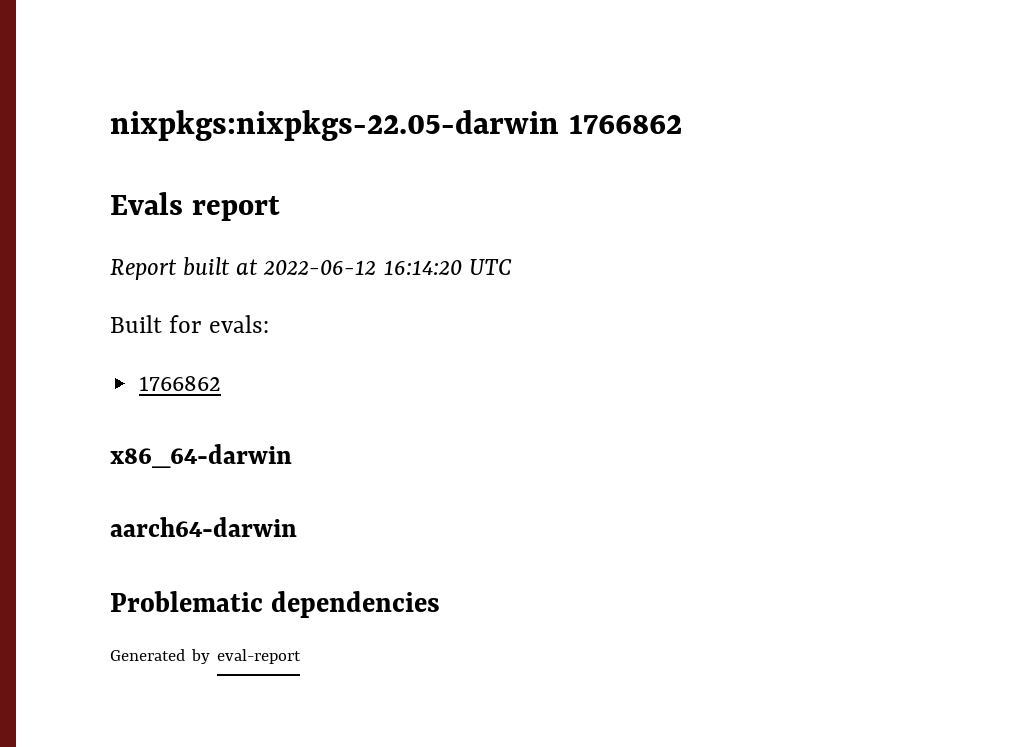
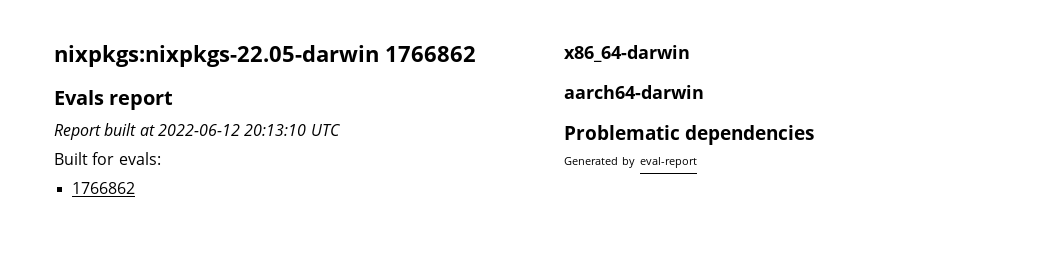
- Report built at 2022-06-12 16:14:20 UTC
+ Report built at 2022-06-12 20:13:10 UTC

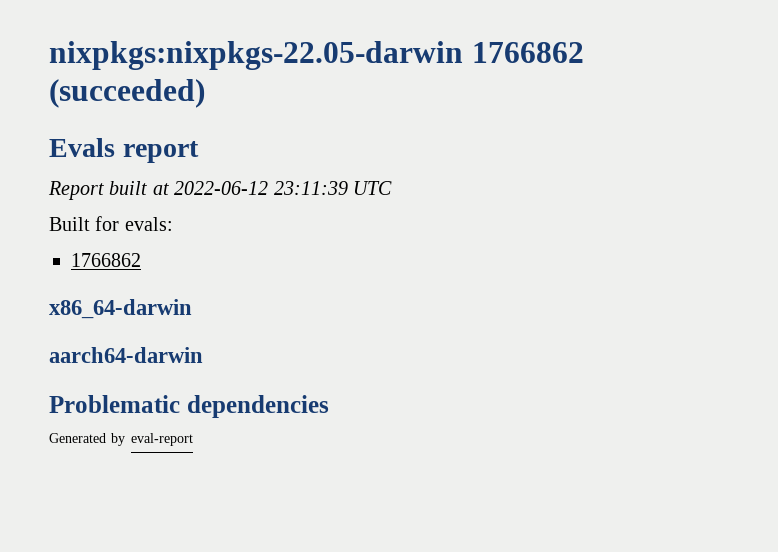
- nixpkgs:nixpkgs-22.05-darwin 1766862
+ nixpkgs:nixpkgs-22.05-darwin 1766862 (succeeded)
- Report built at 2022-06-12 20:13:10 UTC
+ Report built at 2022-06-12 23:11:39 UTC

